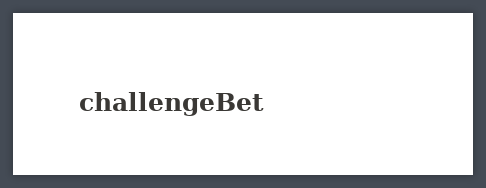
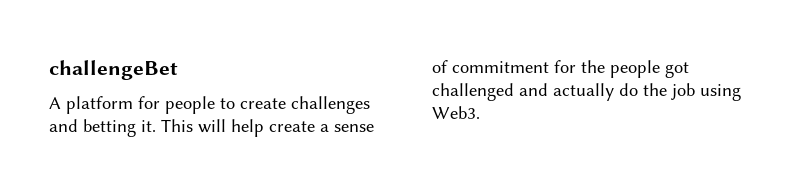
+ A platform for people to create challenges and betting it. This will help create a sense of commitment for the people got challenged and actually do the job using Web3.

